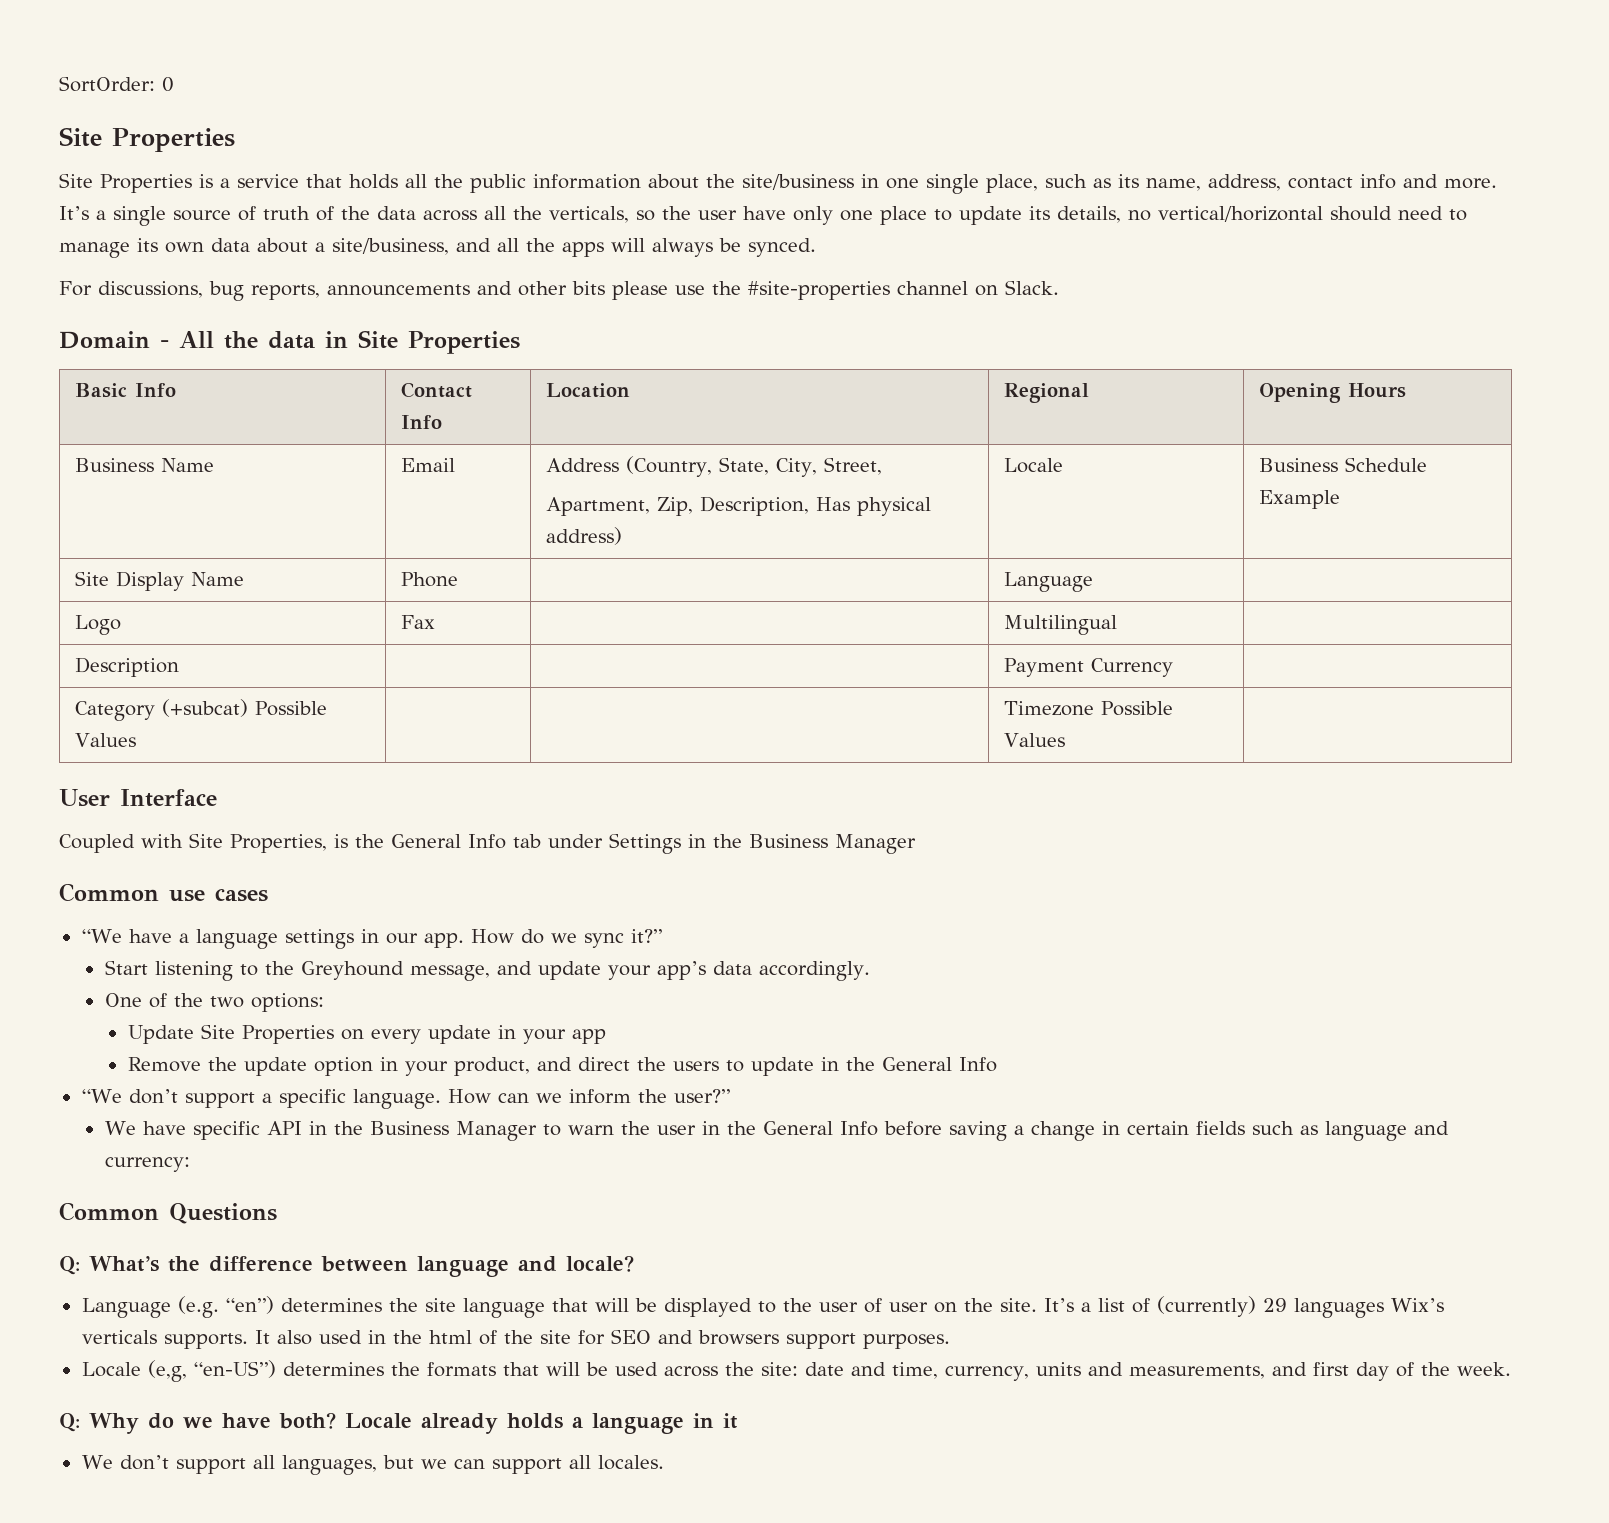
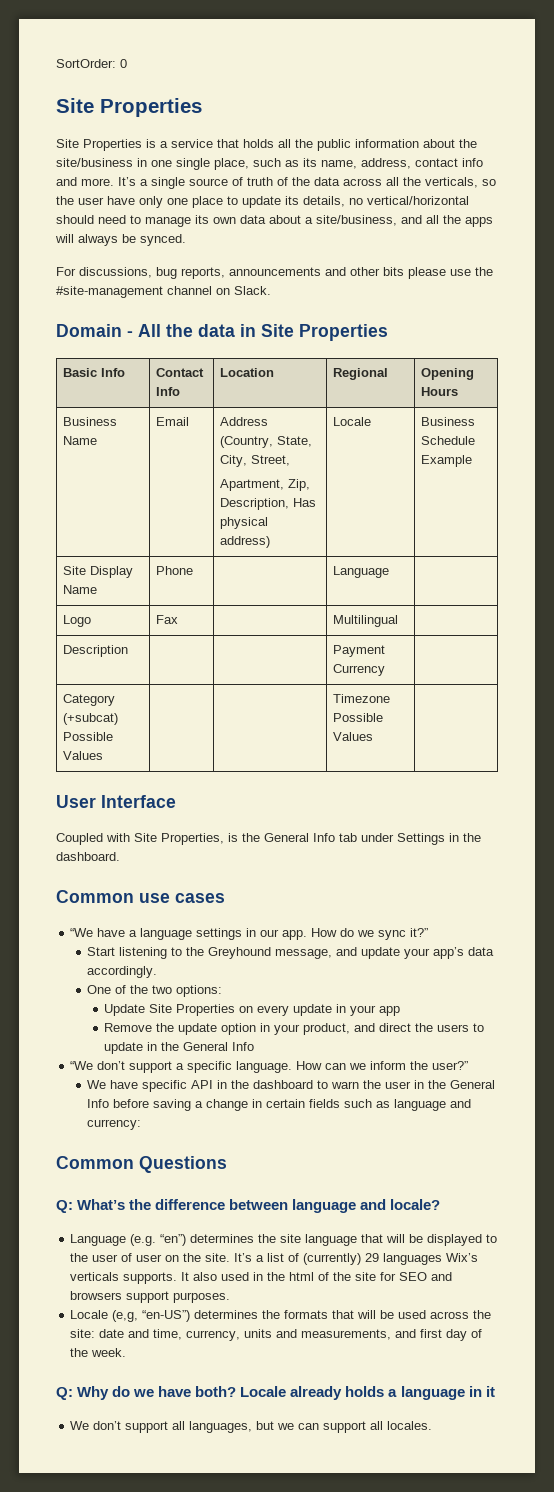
- For discussions, bug reports, announcements and other bits please use the #site-properties channel on Slack.
+ For discussions, bug reports, announcements and other bits please use the #site-management channel on Slack.
- Coupled with Site Properties, is the General Info tab under Settings in the Business Manager
+ Coupled with Site Properties, is the General Info tab under Settings in the dashboard.
- We have specific API in the Business Manager to warn the user in the General Info before saving a change in certain fields such as language and currency:
+ We have specific API in the dashboard to warn the user in the General Info before saving a change in certain fields such as language and currency:

